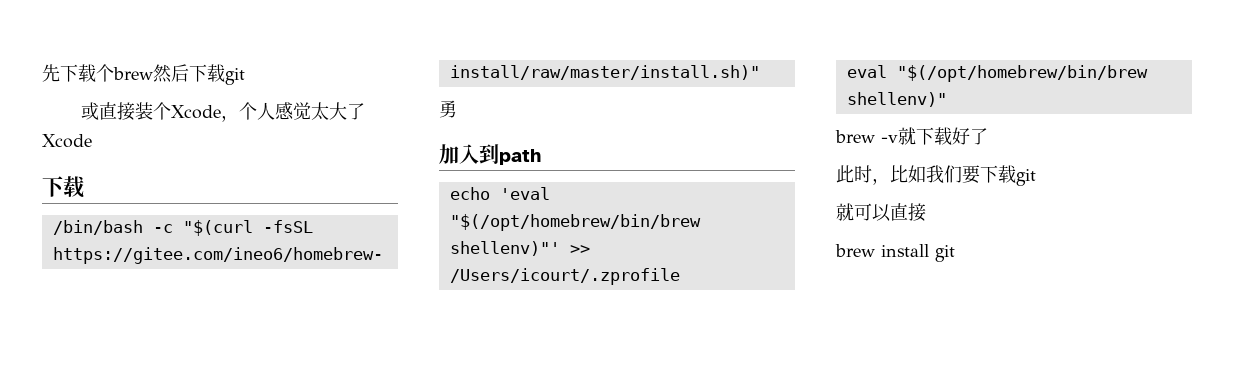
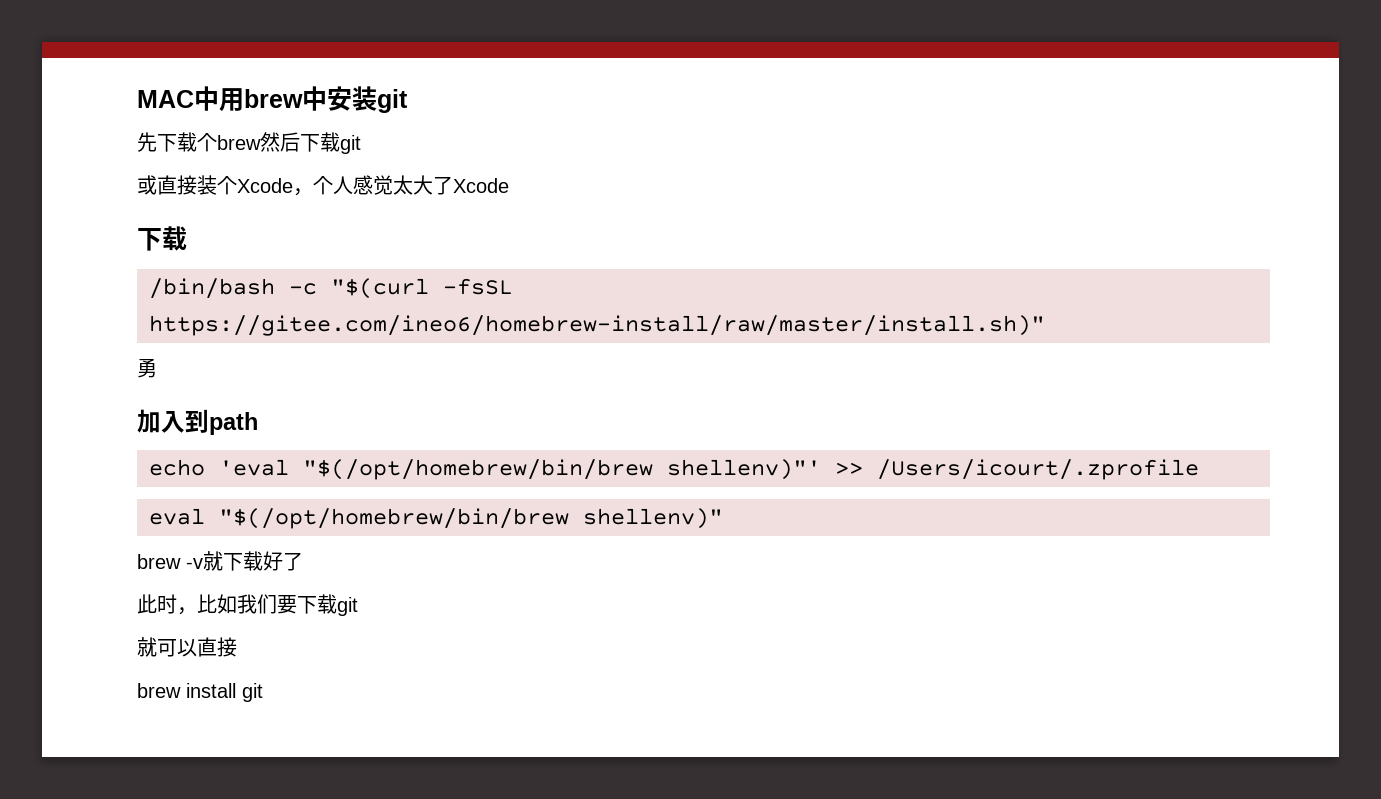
+ MAC中用brew中安装git

